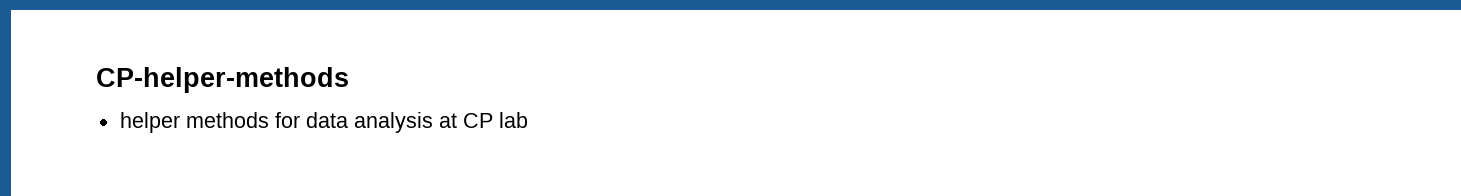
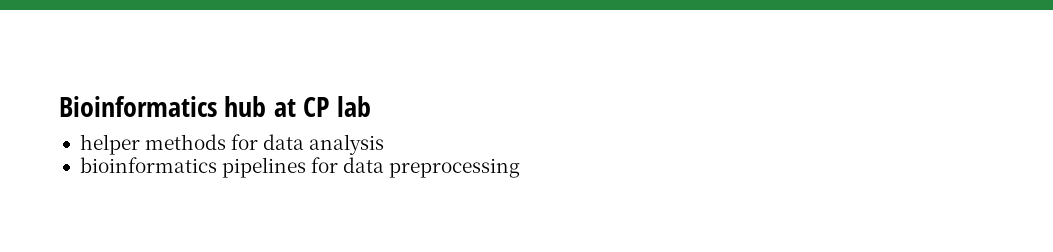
- CP-helper-methods
+ Bioinformatics hub at CP lab
- helper methods for data analysis at CP lab
+ helper methods for data analysis
+ bioinformatics pipelines for data preprocessing

